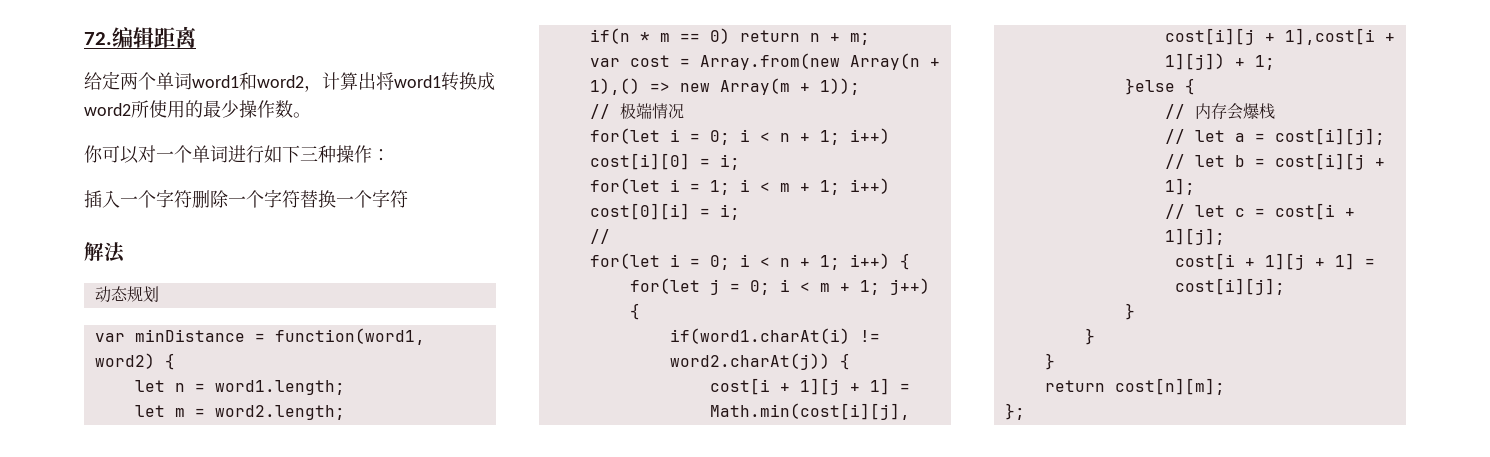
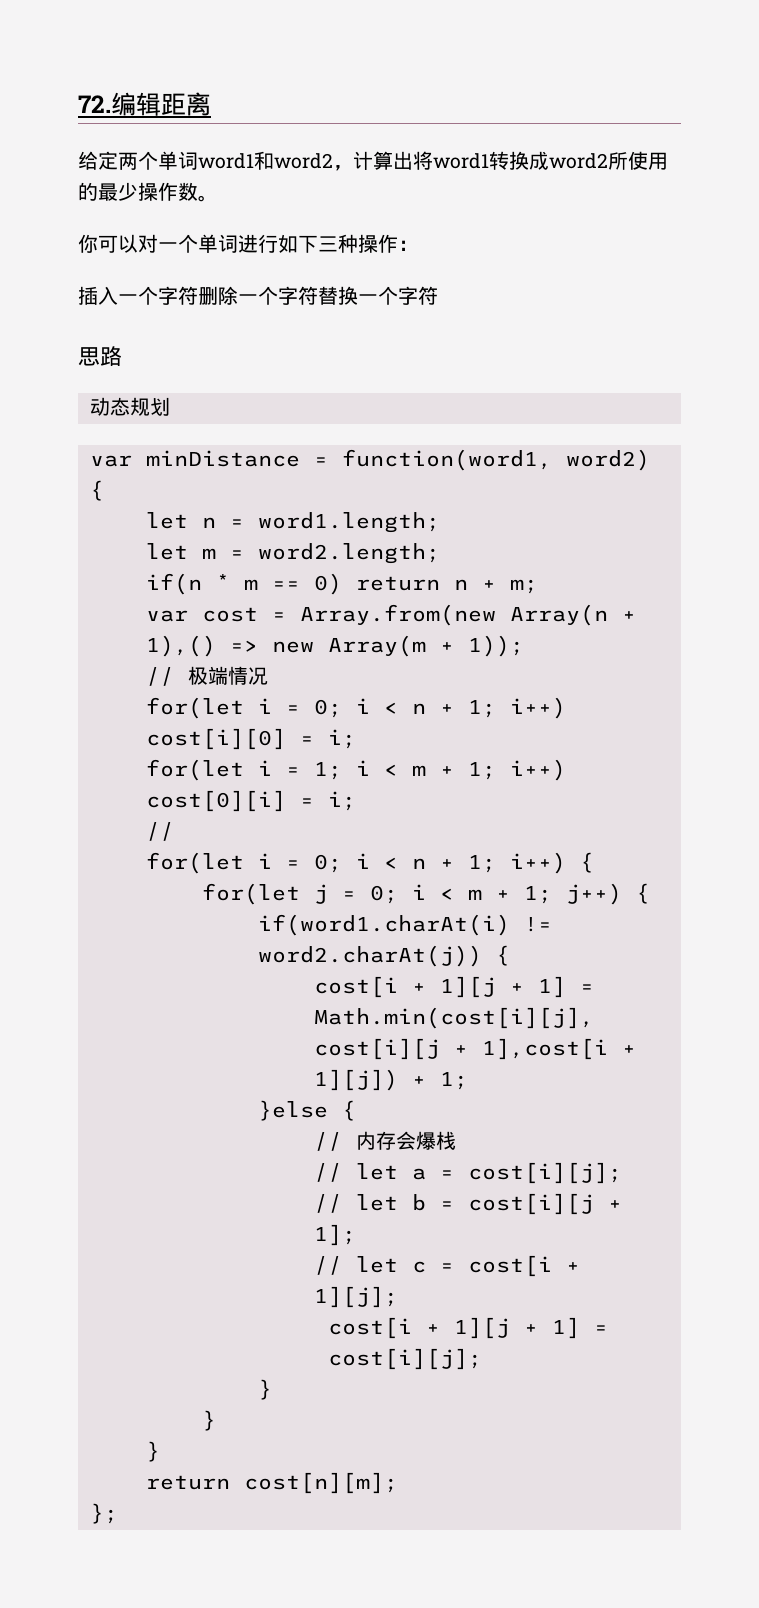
- 解法
+ 思路

